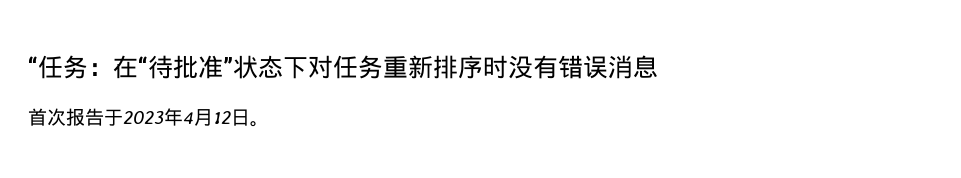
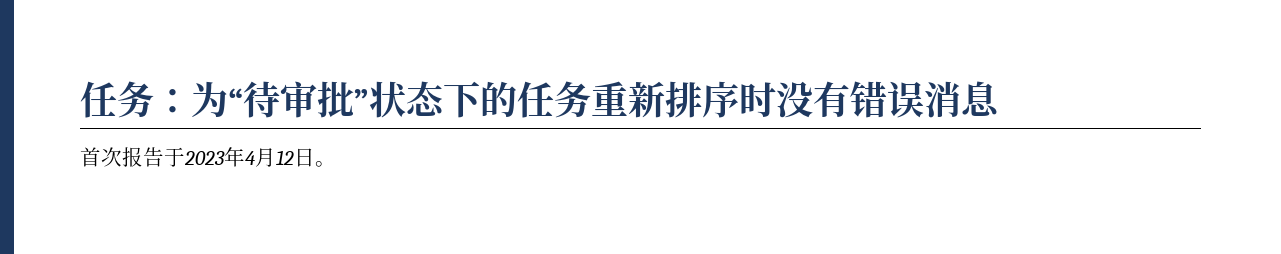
- “任务：在“待批准”状态下对任务重新排序时没有错误消息
+ 任务：为“待审批”状态下的任务重新排序时没有错误消息

